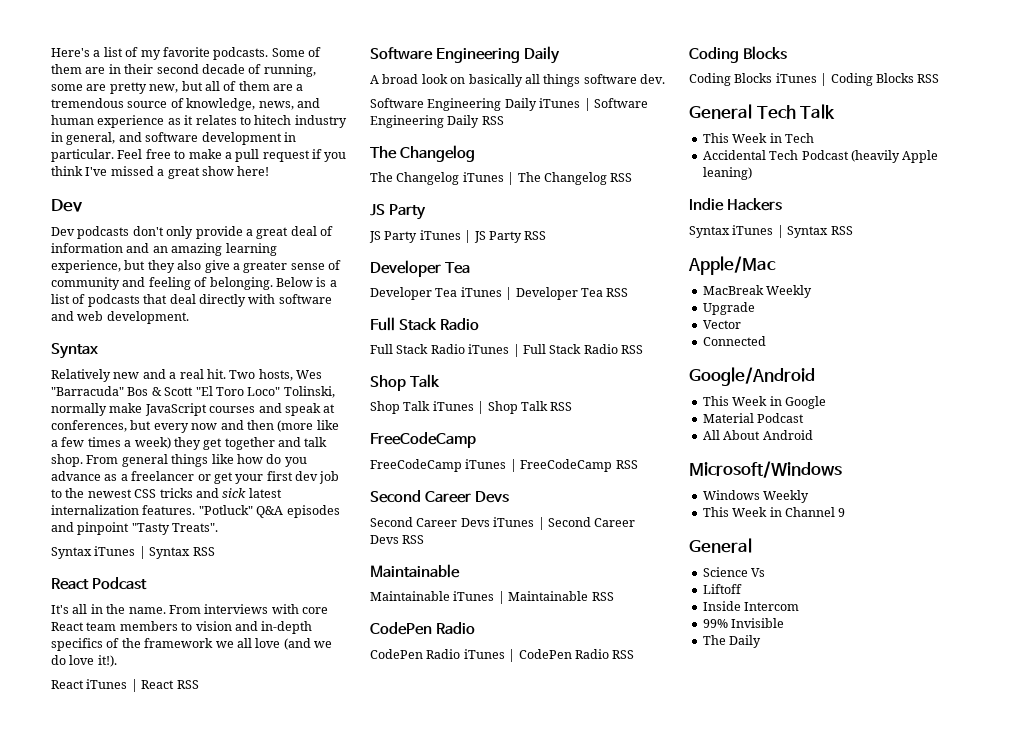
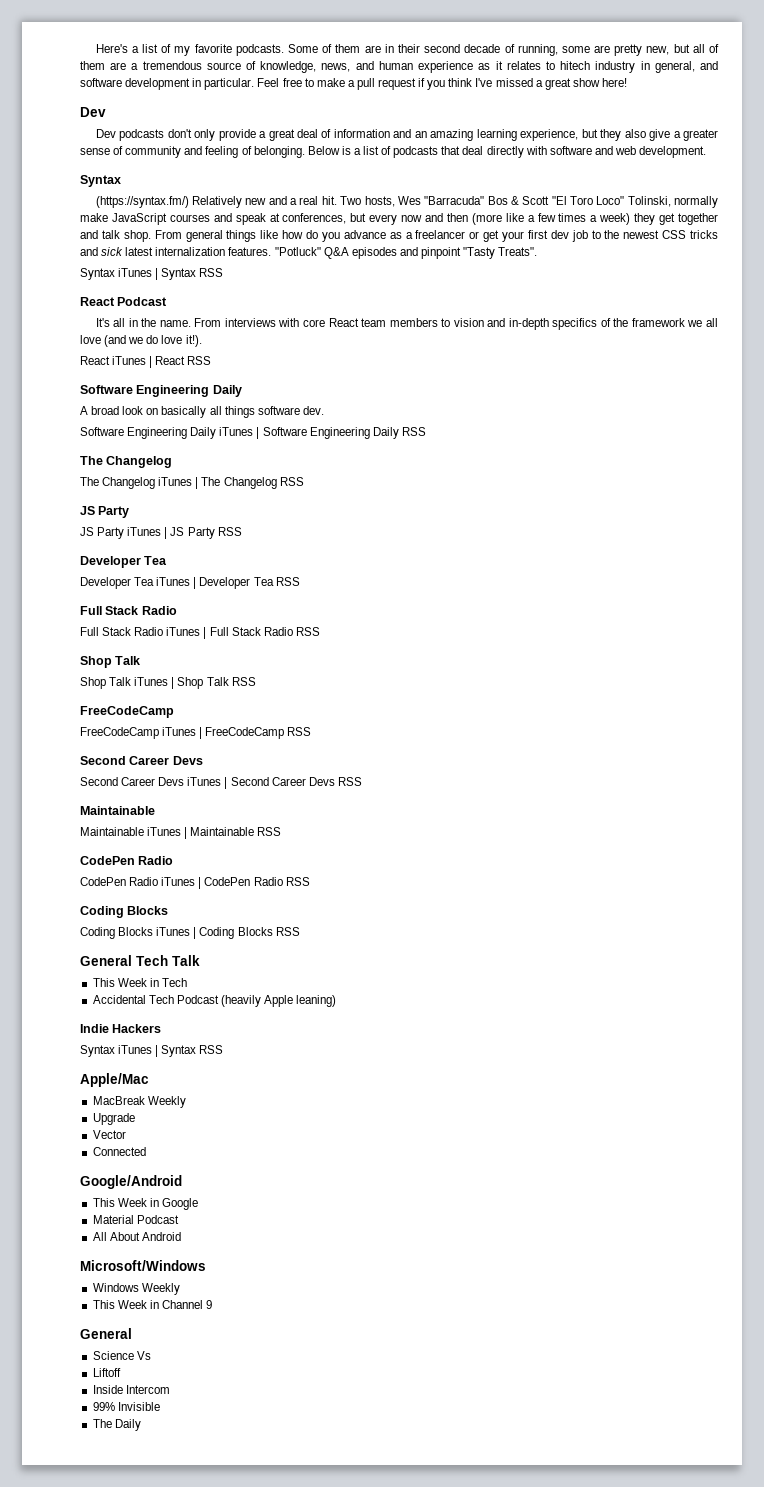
- Relatively new and a real hit.
+ (https://syntax.fm/) Relatively new and a real hit.

